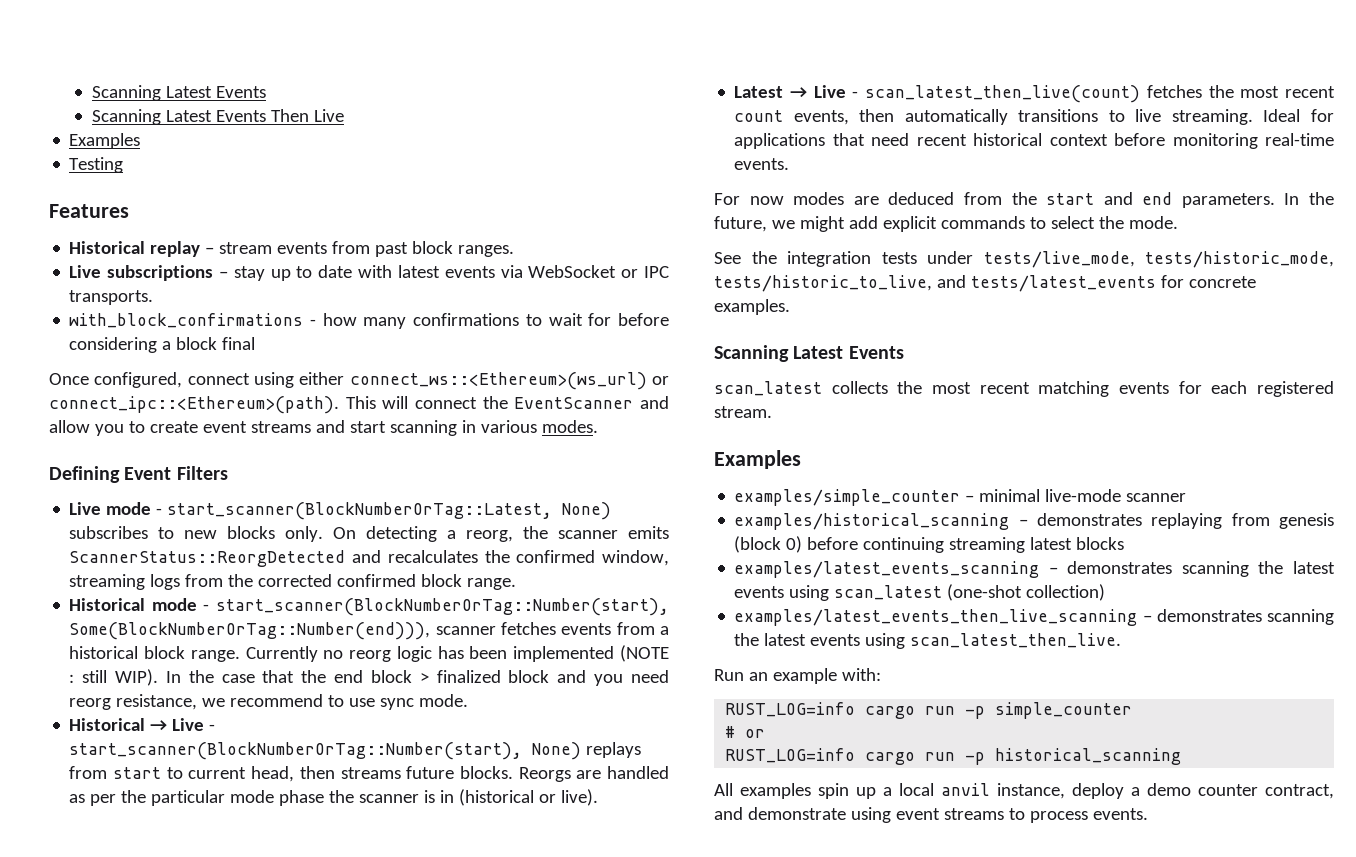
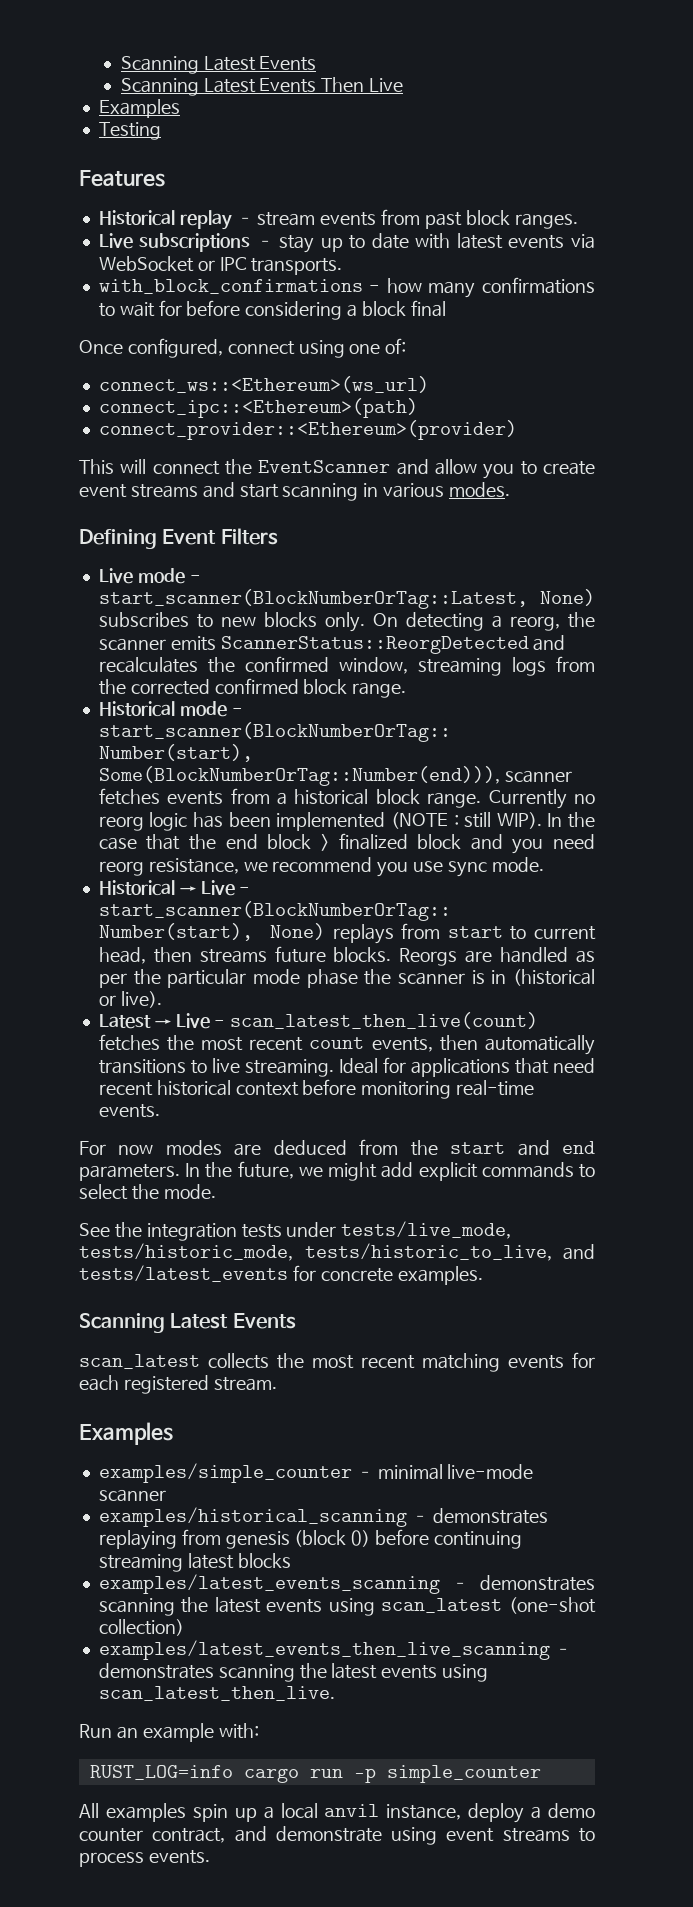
- Once configured, connect using either connect_ws::<Ethereum>(ws_url) or connect_ipc::<Ethereum>(path). This will connect the EventScanner and allow you to create event streams and start scanning in various modes.
+ Once configured, connect using one of:
+ connect_ws::<Ethereum>(ws_url)
+ connect_ipc::<Ethereum>(path)
+ connect_provider::<Ethereum>(provider)
+ This will connect the EventScanner and allow you to create event streams and start scanning in various modes.
- In the case that the end block > finalized block and you need reorg resistance, we recommend to use sync mode.
+ In the case that the end block > finalized block and you need reorg resistance, we recommend you use sync mode.
- # or
- RUST_LOG=info cargo run -p historical_scanning

